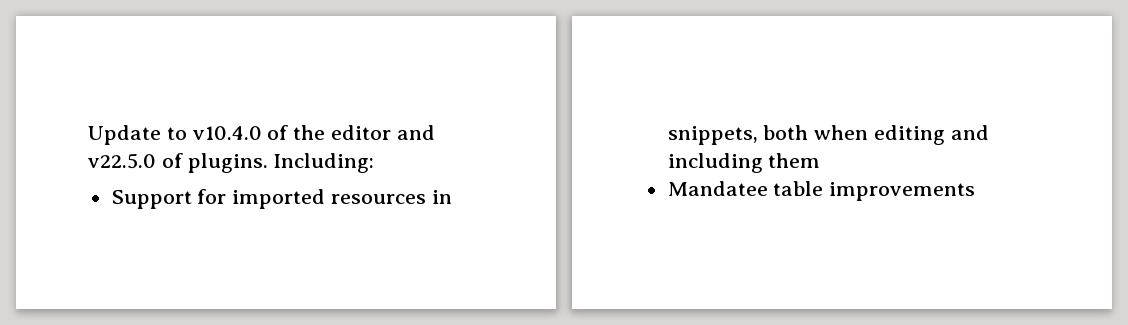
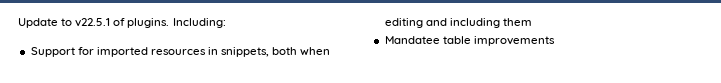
- Update to v10.4.0 of the editor and v22.5.0 of plugins.
+ Update to v22.5.1 of plugins.

